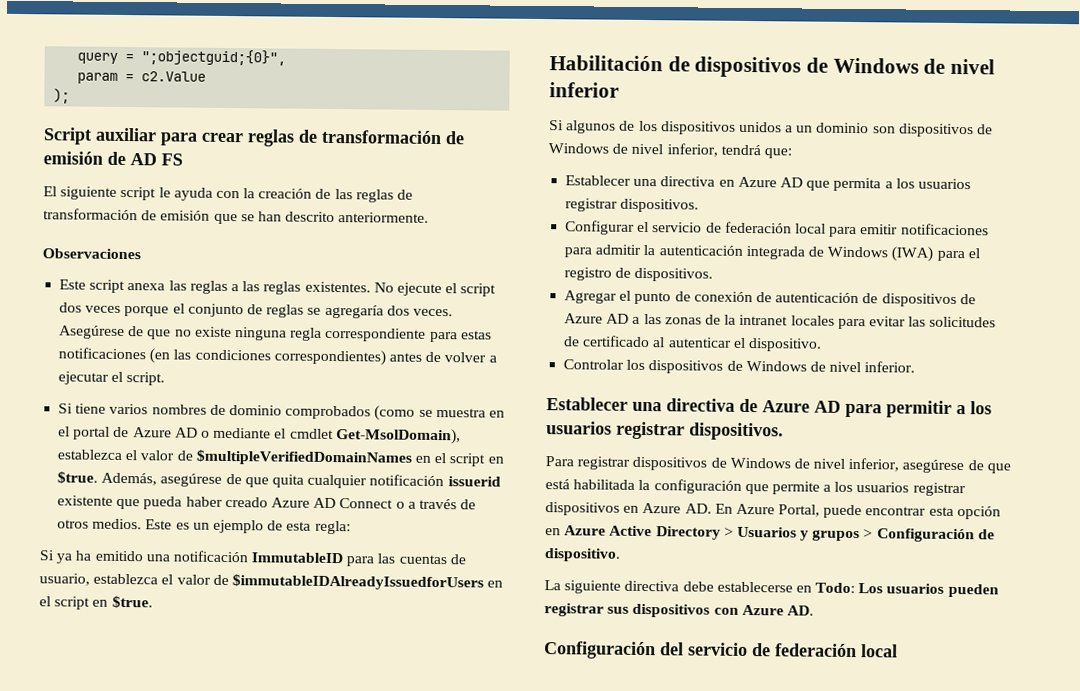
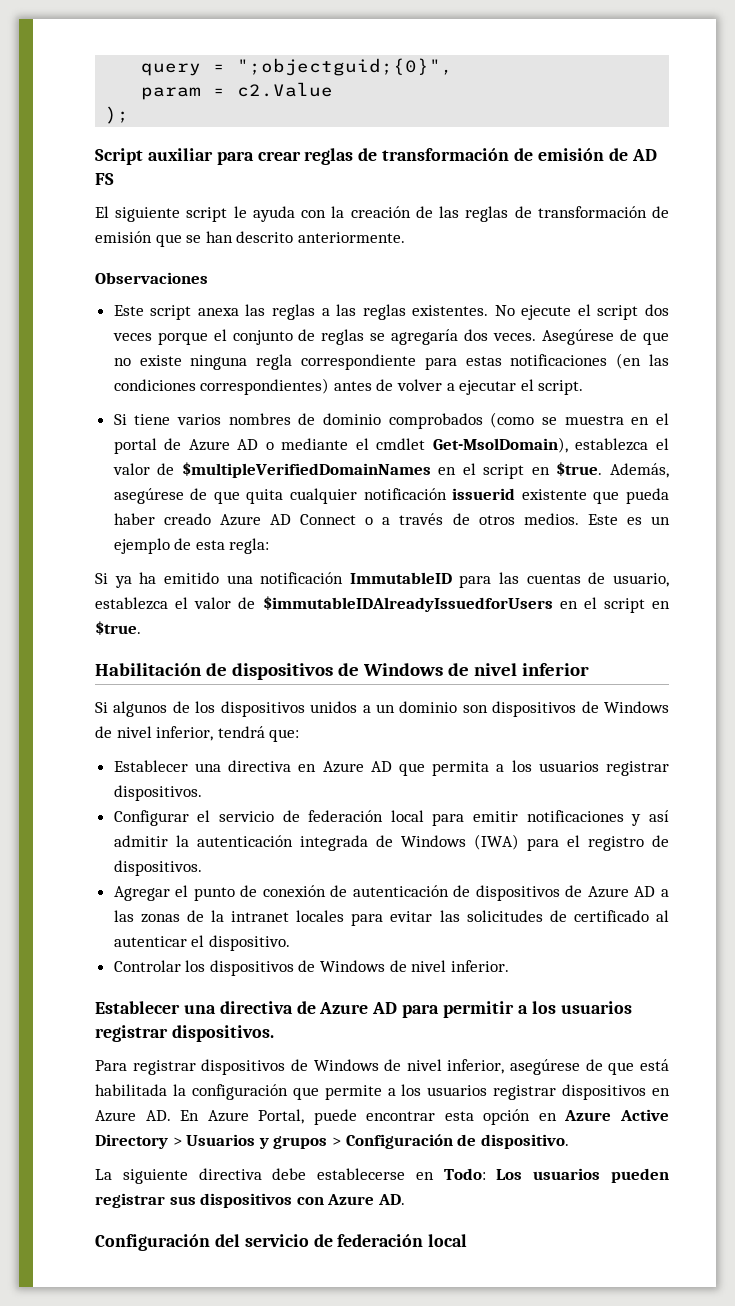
- Configurar el servicio de federación local para emitir notificaciones para admitir la autenticación integrada de Windows (IWA) para el registro de dispositivos.
+ Configurar el servicio de federación local para emitir notificaciones y así admitir la autenticación integrada de Windows (IWA) para el registro de dispositivos.

